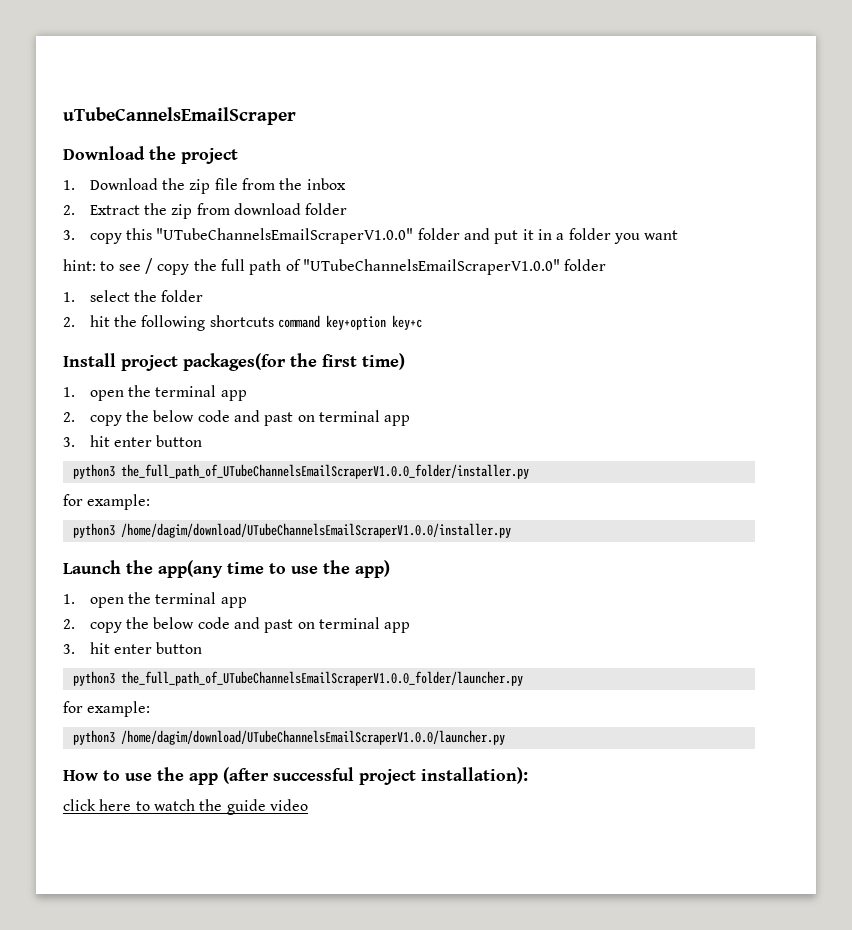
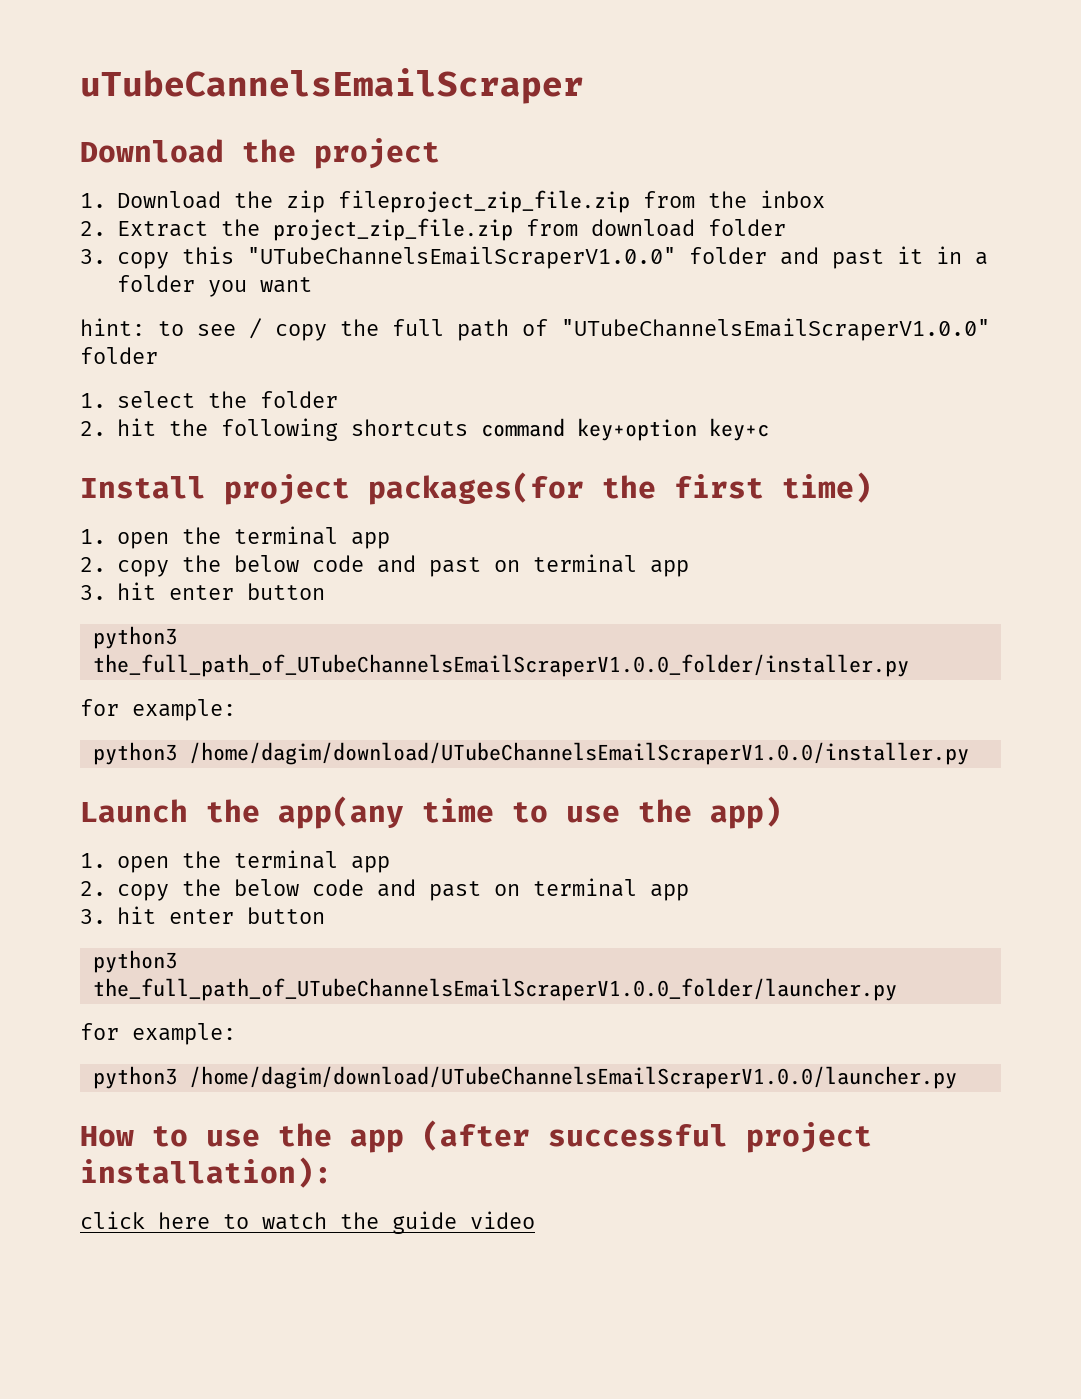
- 1. Download the zip file from the inbox
+ 1. Download the zip fileproject_zip_file.zip from the inbox
- 2. Extract the zip from download folder
+ 2. Extract the project_zip_file.zip from download folder
- 3. copy this "UTubeChannelsEmailScraperV1.0.0" folder and put it in a folder you want
+ 3. copy this "UTubeChannelsEmailScraperV1.0.0" folder and past it in a folder you want

